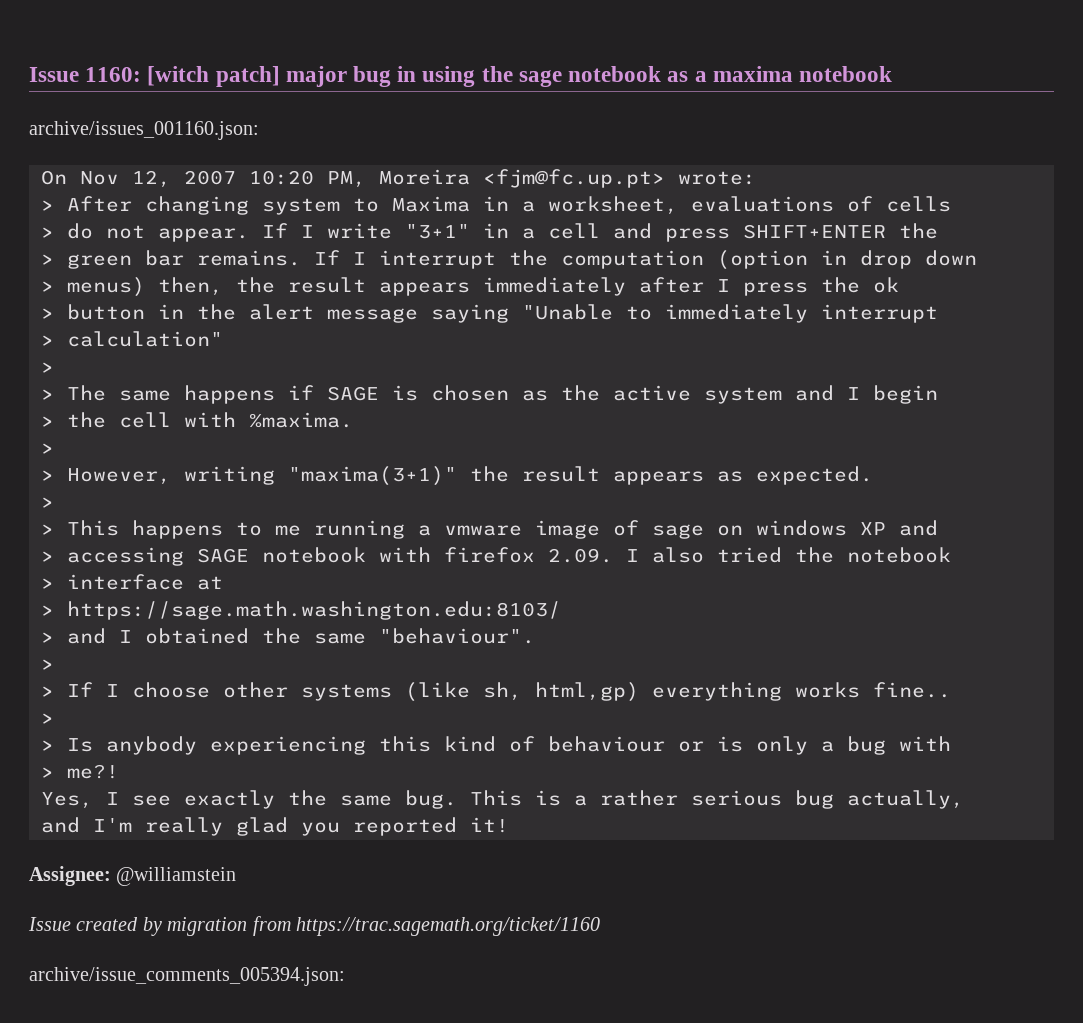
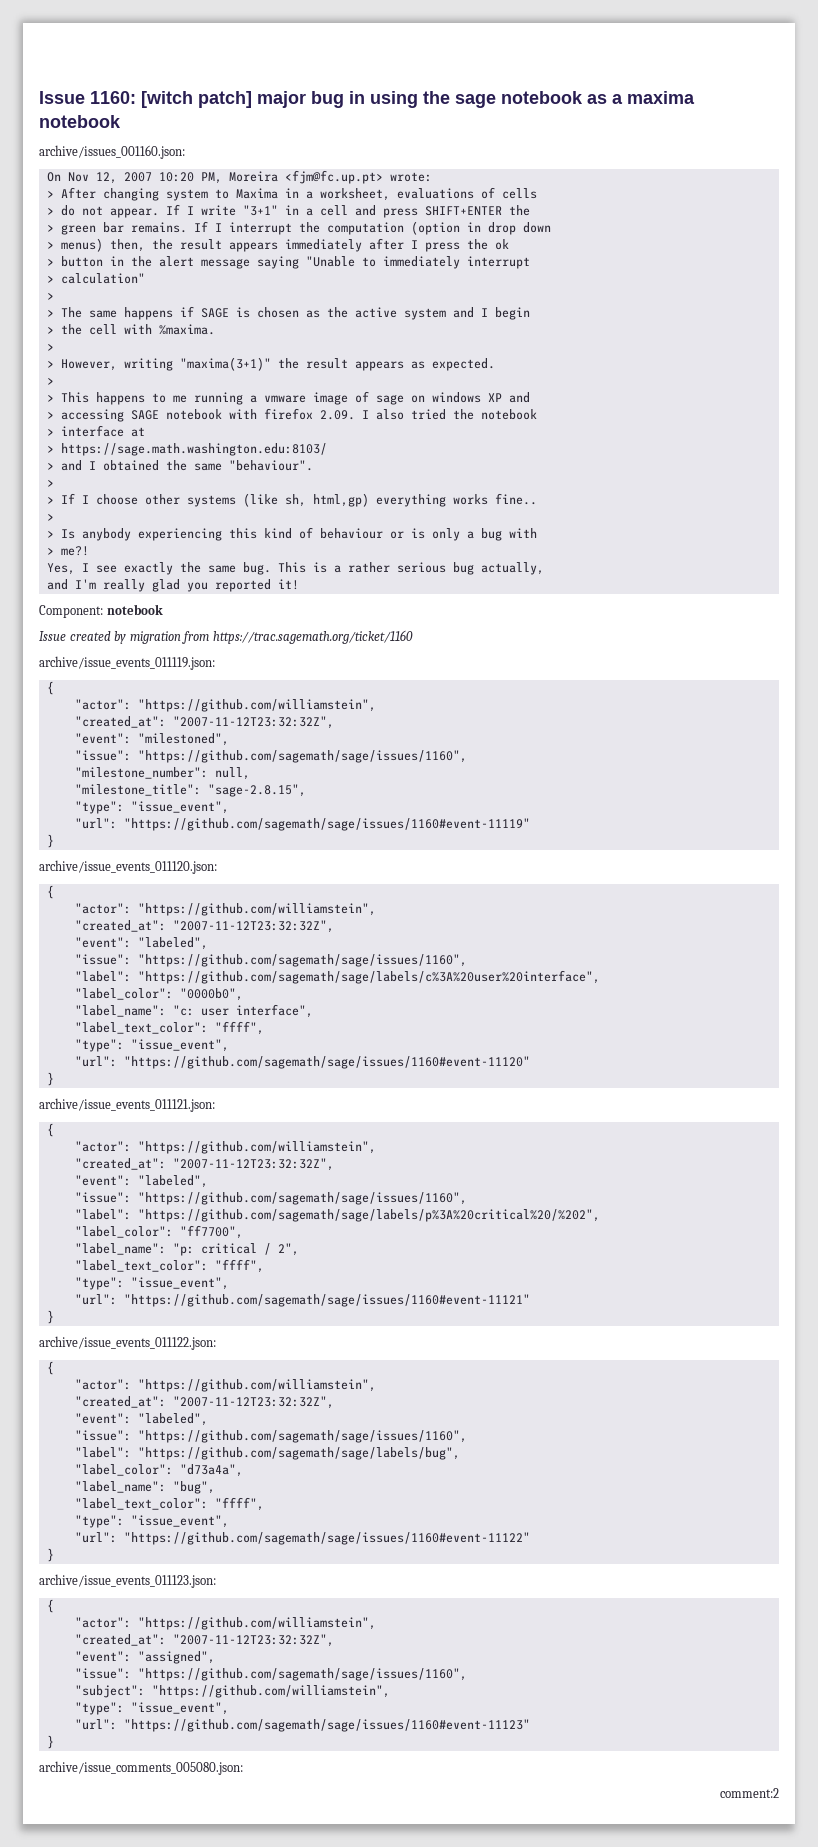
- Assignee: @williamstein
+ Component: notebook
- archive/issue_comments_005394.json:
+ archive/issue_events_011119.json:
+ {
+ "actor": "https://github.com/williamstein",
+ "created_at": "2007-11-12T23:32:32Z",
+ "event": "milestoned",
+ "issue": "https://github.com/sagemath/sage/issues/1160",
+ "milestone_number": null,
+ "milestone_title": "sage-2.8.15",
+ "type": "issue_event",
+ "url": "https://github.com/sagemath/sage/issues/1160#event-11119"
+ }
+ archive/issue_events_011120.json:
+ {
+ "actor": "https://github.com/williamstein",
+ "created_at": "2007-11-12T23:32:32Z",
+ "event": "labeled",
+ "issue": "https://github.com/sagemath/sage/issues/1160",
+ "label": "https://github.com/sagemath/sage/labels/c%3A%20user%20interface",
+ "label_color": "0000b0",
+ "label_name": "c: user interface",
+ "label_text_color": "ffff",
+ "type": "issue_event",
+ "url": "https://github.com/sagemath/sage/issues/1160#event-11120"
+ }
+ archive/issue_events_011121.json:
+ {
+ "actor": "https://github.com/williamstein",
+ "created_at": "2007-11-12T23:32:32Z",
+ "event": "labeled",
+ "issue": "https://github.com/sagemath/sage/issues/1160",
+ "label": "https://github.com/sagemath/sage/labels/p%3A%20critical%20/%202",
+ "label_color": "ff7700",
+ "label_name": "p: critical / 2",
+ "label_text_color": "ffff",
+ "type": "issue_event",
+ "url": "https://github.com/sagemath/sage/issues/1160#event-11121"
+ }
+ archive/issue_events_011122.json:
+ {
+ "actor": "https://github.com/williamstein",
+ "created_at": "2007-11-12T23:32:32Z",
+ "event": "labeled",
+ "issue": "https://github.com/sagemath/sage/issues/1160",
+ "label": "https://github.com/sagemath/sage/labels/bug",
+ "label_color": "d73a4a",
+ "label_name": "bug",
+ "label_text_color": "ffff",
+ "type": "issue_event",
+ "url": "https://github.com/sagemath/sage/issues/1160#event-11122"
+ }
+ archive/issue_events_011123.json:
+ {
+ "actor": "https://github.com/williamstein",
+ "created_at": "2007-11-12T23:32:32Z",
+ "event": "assigned",
+ "issue": "https://github.com/sagemath/sage/issues/1160",
+ "subject": "https://github.com/williamstein",
+ "type": "issue_event",
+ "url": "https://github.com/sagemath/sage/issues/1160#event-11123"
+ }
+ archive/issue_comments_005080.json:
+ comment:2

